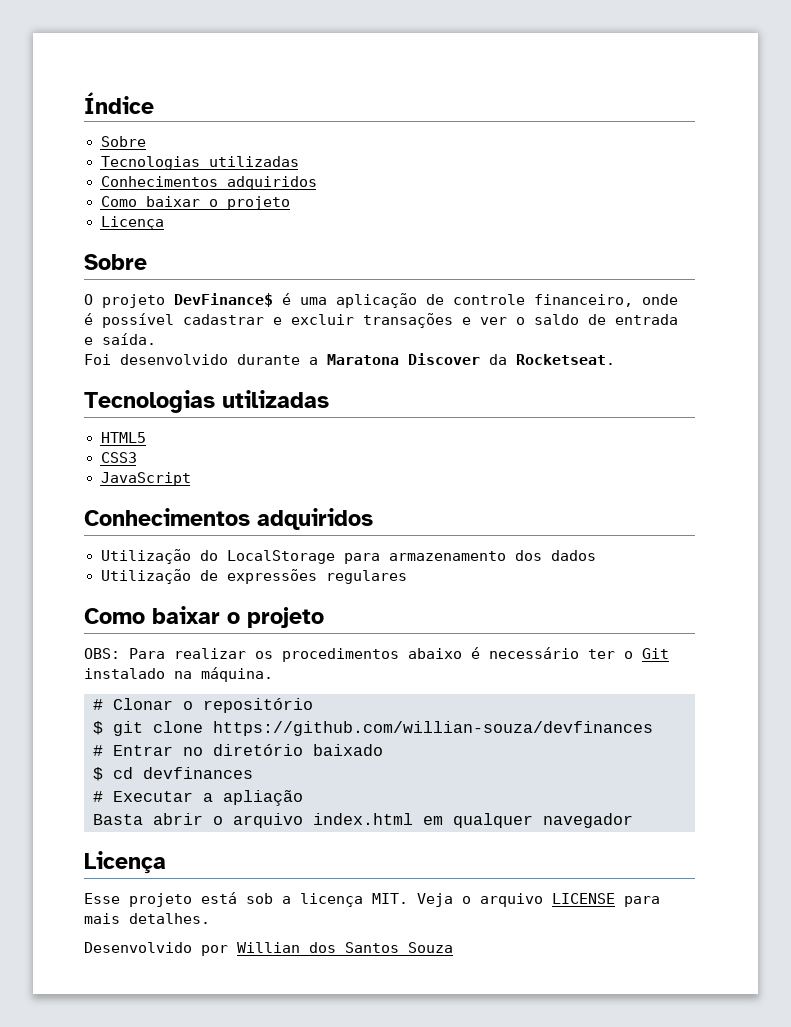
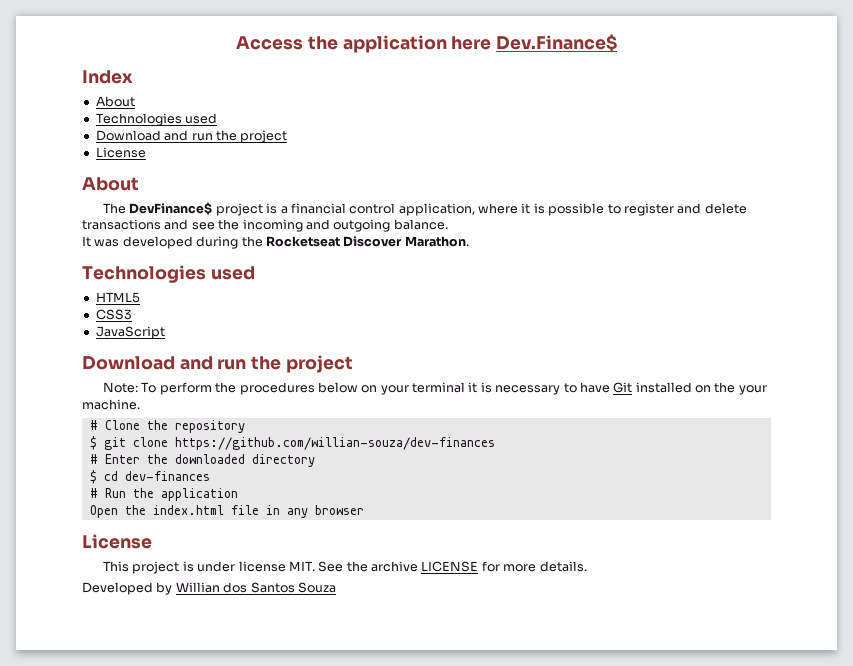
- Índice
- Sobre
- Tecnologias utilizadas
- Conhecimentos adquiridos
- Como baixar o projeto
- Licença
- Sobre
- O projeto DevFinance$ é uma aplicação de controle financeiro, onde é possível cadastrar e excluir transações e ver o saldo de entrada e saída.
- Foi desenvolvido durante a Maratona Discover da Rocketseat.
- Tecnologias utilizadas
+ Access the application here Dev.Finance$
+ Index
+ About
+ Technologies used
+ Download and run the project
+ License
+ About
+ The DevFinance$ project is a financial control application, where it is possible to register and delete transactions and see the incoming and outgoing balance.
+ It was developed during the Rocketseat Discover Marathon.
+ Technologies used
  HTML5
  CSS3
  JavaScript
- Conhecimentos adquiridos
- Utilização do LocalStorage para armazenamento dos dados
- Utilização de expressões regulares
- Como baixar o projeto
- OBS: Para realizar os procedimentos abaixo é necessário ter o Git instalado na máquina.
- # Clonar o repositório
+ Download and run the project
+ Note: To perform the procedures below on your terminal it is necessary to have Git installed on the your machine.
+ # Clone the repository
- $ git clone https://github.com/willian-souza/devfinances
- # Entrar no diretório baixado
+ $ git clone https://github.com/willian-souza/dev-finances
+ # Enter the downloaded directory
- $ cd devfinances
- # Executar a apliação
- Basta abrir o arquivo index.html em qualquer navegador
- Licença
- Esse projeto está sob a licença MIT. Veja o arquivo LICENSE para mais detalhes.
- Desenvolvido por Willian dos Santos Souza
+ $ cd dev-finances
+ # Run the application
+ Open the index.html file in any browser
+ License
+ This project is under license MIT. See the archive LICENSE for more details.
+ Developed by Willian dos Santos Souza

